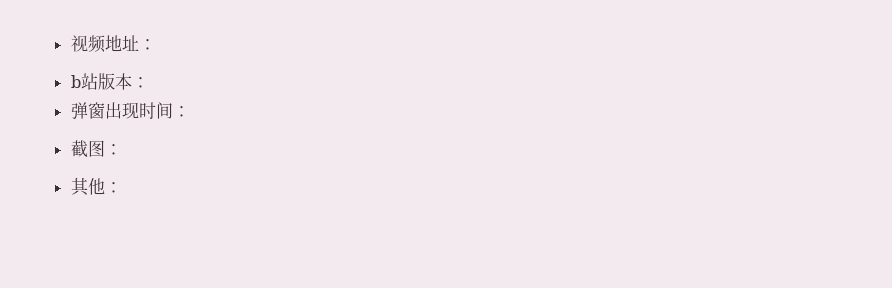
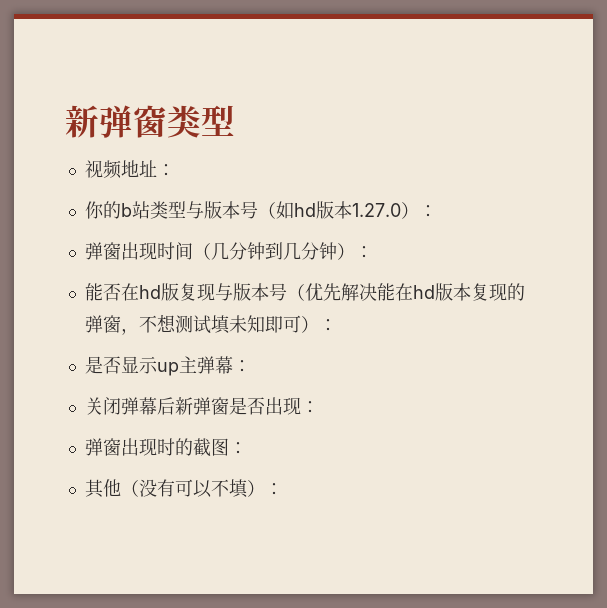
+ 新弹窗类型
- b站版本：
- 弹窗出现时间：
- 截图：
+ 你的b站类型与版本号（如hd版本1.27.0）：
+ 弹窗出现时间（几分钟到几分钟）：
+ 能否在hd版复现与版本号（优先解决能在hd版本复现的弹窗，不想测试填未知即可）：
+ 是否显示up主弹幕：
+ 关闭弹幕后新弹窗是否出现：
+ 弹窗出现时的截图：
- 其他：
+ 其他（没有可以不填）：

